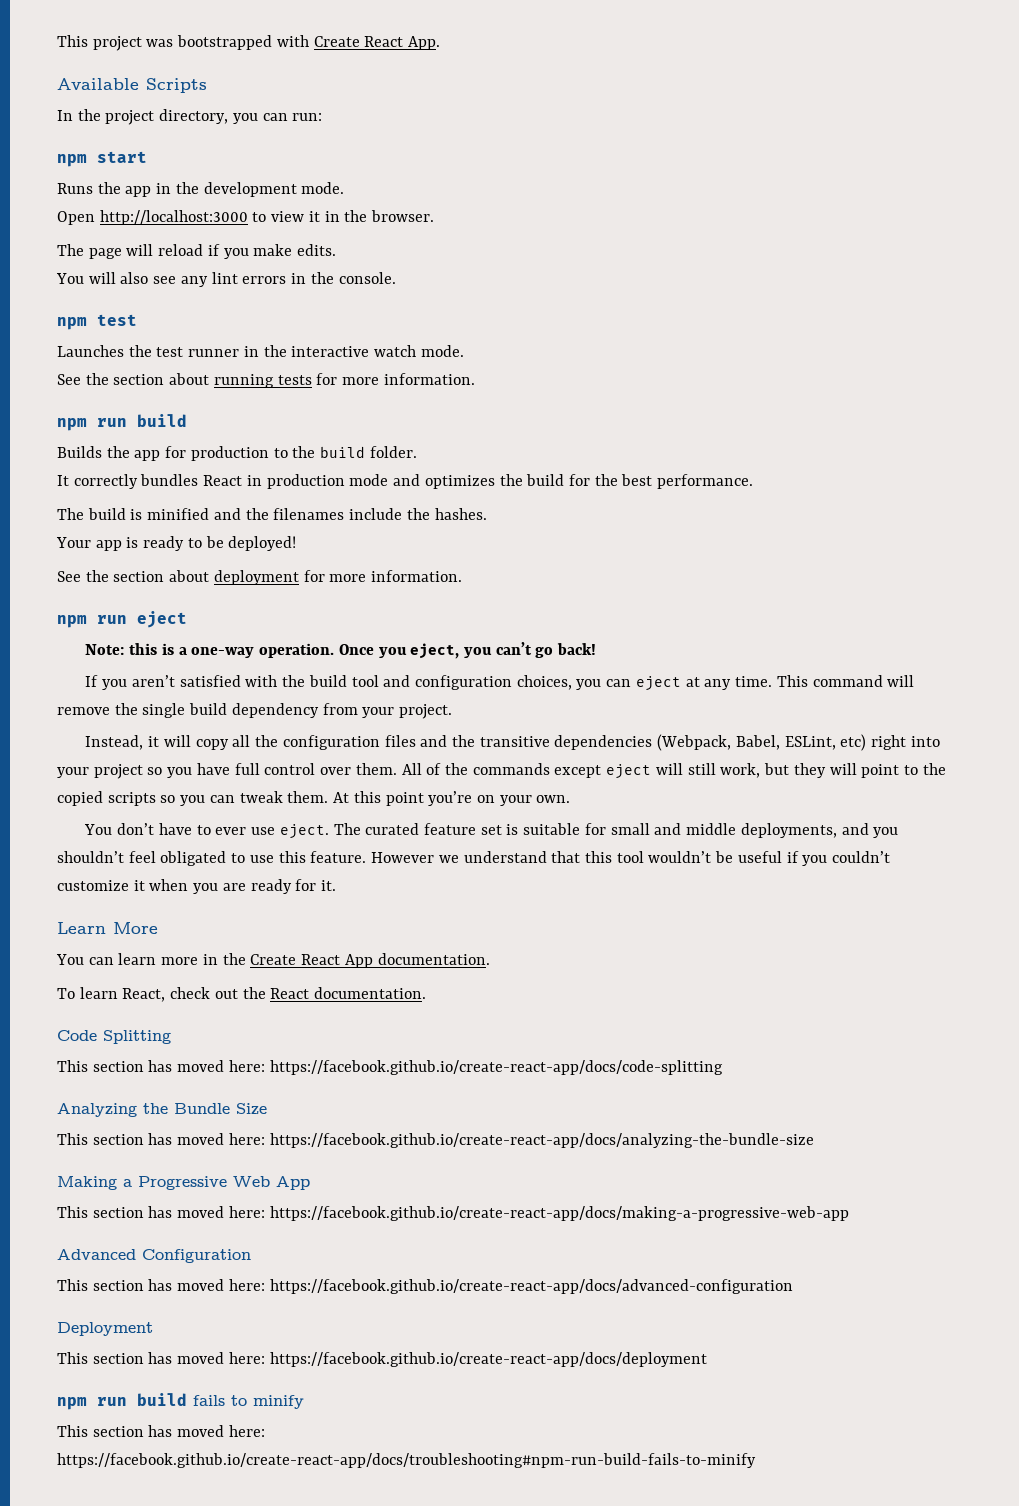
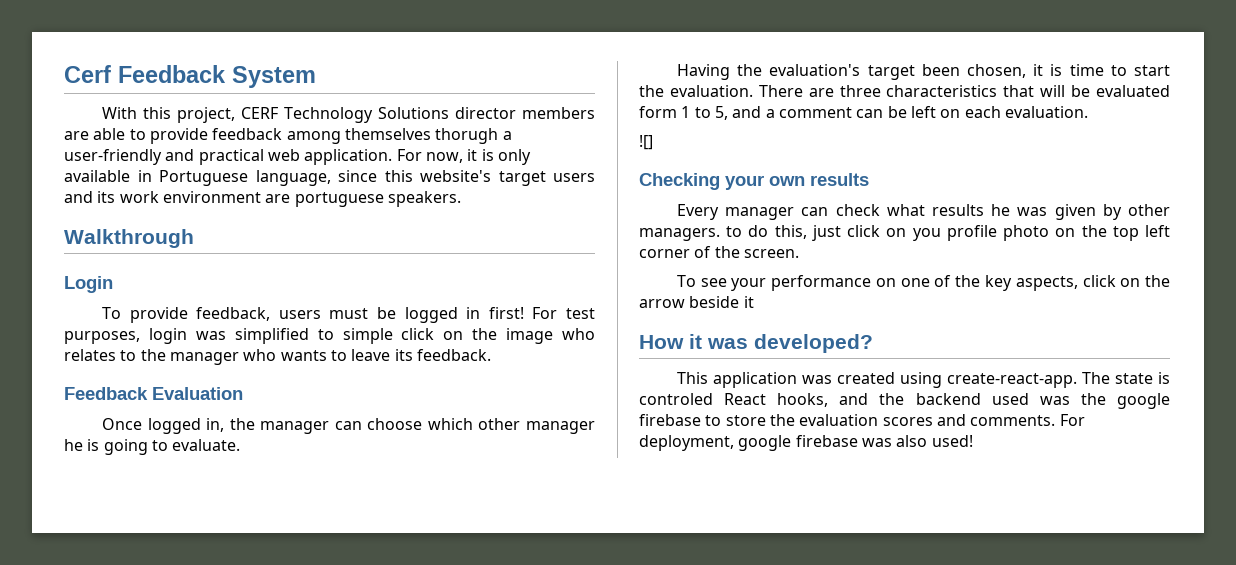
- This project was bootstrapped with Create React App.
- Available Scripts
- In the project directory, you can run:
- npm start
- Runs the app in the development mode.
- Open http://localhost:3000 to view it in the browser.
- The page will reload if you make edits.
- You will also see any lint errors in the console.
- npm test
- Launches the test runner in the interactive watch mode.
- See the section about running tests for more information.
- npm run build
- Builds the app for production to the build folder.
- It correctly bundles React in production mode and optimizes the build for the best performance.
- The build is minified and the filenames include the hashes.
- Your app is ready to be deployed!
- See the section about deployment for more information.
- npm run eject
- Note: this is a one-way operation. Once you eject, you can’t go back!
- If you aren’t satisfied with the build tool and configuration choices, you can eject at any time. This command will remove the single build dependency from your project.
- Instead, it will copy all the configuration files and the transitive dependencies (Webpack, Babel, ESLint, etc) right into your project so you have full control over them. All of the commands except eject will still work, but they will point to the copied scripts so you can tweak them. At this point you’re on your own.
- You don’t have to ever use eject. The curated feature set is suitable for small and middle deployments, and you shouldn’t feel obligated to use this feature. However we understand that this tool wouldn’t be useful if you couldn’t customize it when you are ready for it.
- Learn More
- You can learn more in the Create React App documentation.
- To learn React, check out the React documentation.
- Code Splitting
- This section has moved here: https://facebook.github.io/create-react-app/docs/code-splitting
- Analyzing the Bundle Size
- This section has moved here: https://facebook.github.io/create-react-app/docs/analyzing-the-bundle-size
- Making a Progressive Web App
- This section has moved here: https://facebook.github.io/create-react-app/docs/making-a-progressive-web-app
- Advanced Configuration
- This section has moved here: https://facebook.github.io/create-react-app/docs/advanced-configuration
- Deployment
- This section has moved here: https://facebook.github.io/create-react-app/docs/deployment
- npm run build fails to minify
- This section has moved here: https://facebook.github.io/create-react-app/docs/troubleshooting#npm-run-build-fails-to-minify
+ Cerf Feedback System
+ With this project, CERF Technology Solutions director members are able to provide feedback among themselves thorugh a user-friendly and practical web application. For now, it is only available in Portuguese language, since this website's target users and its work environment are portuguese speakers.
+ Walkthrough
+ Login
+ To provide feedback, users must be logged in first! For test purposes, login was simplified to simple click on the image who relates to the manager who wants to leave its feedback.
+ Feedback Evaluation
+ Once logged in, the manager can choose which other manager he is going to evaluate.
+ Having the evaluation's target been chosen, it is time to start the evaluation. There are three characteristics that will be evaluated form 1 to 5, and a comment can be left on each evaluation.
+ ![]
+ Checking your own results
+ Every manager can check what results he was given by other managers. to do this, just click on you profile photo on the top left corner of the screen.
+ To see your performance on one of the key aspects, click on the arrow beside it
+ How it was developed?
+ This application was created using create-react-app. The state is controled React hooks, and the backend used was the google firebase to store the evaluation scores and comments. For deployment, google firebase was also used!

